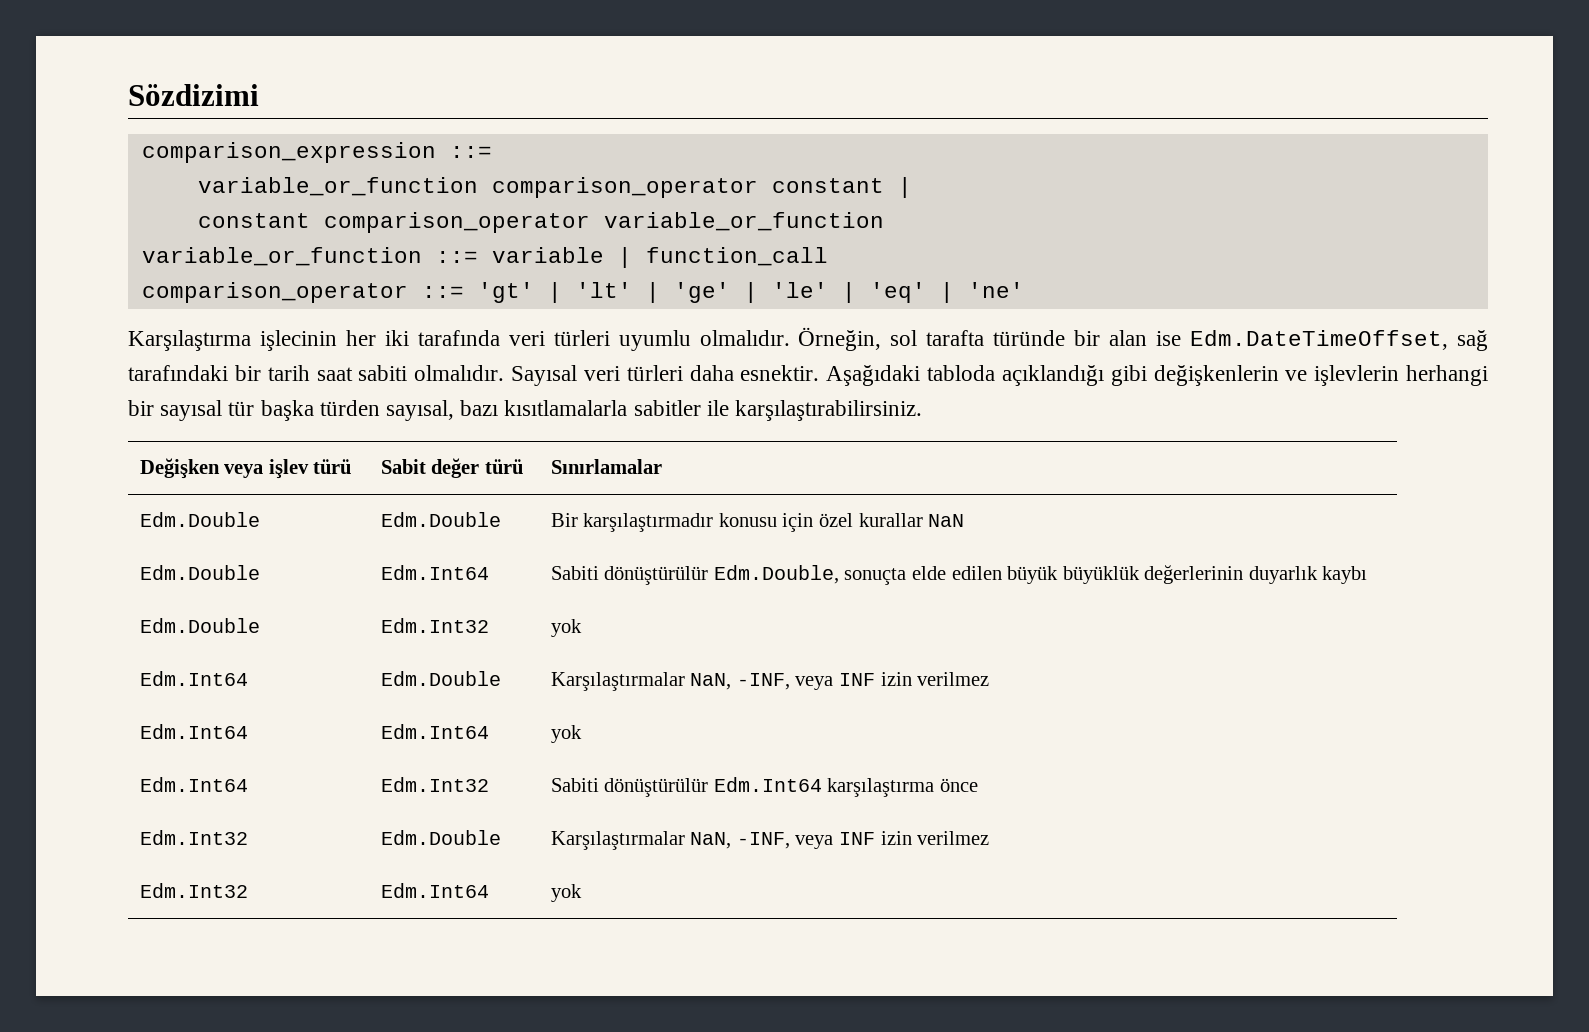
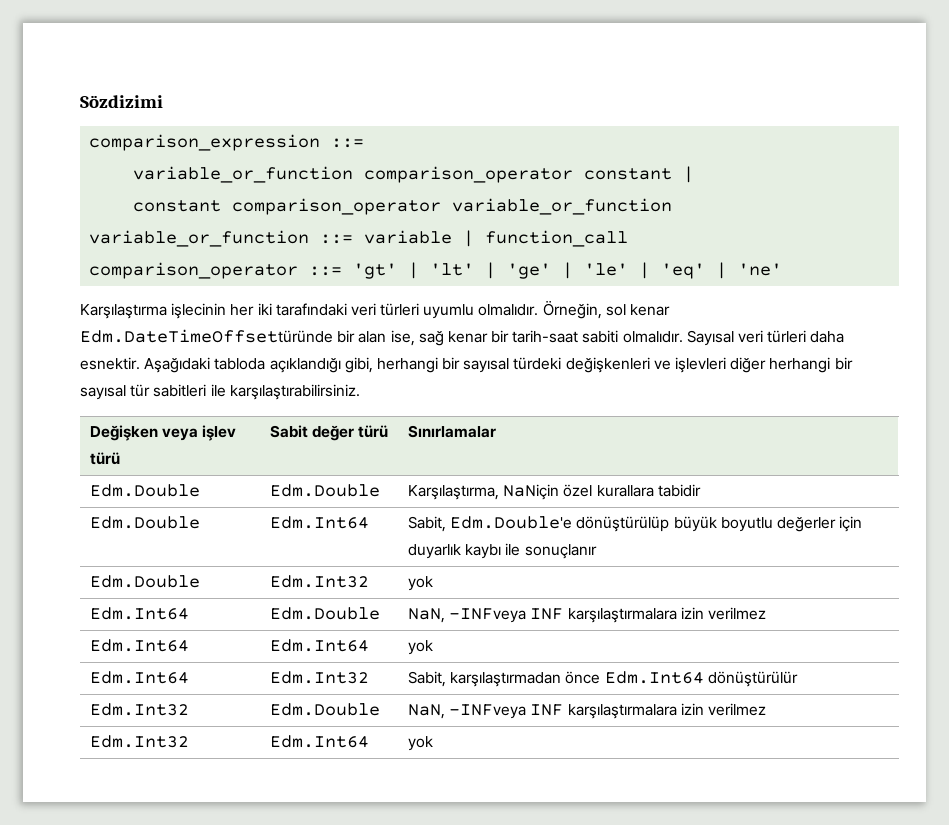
- Karşılaştırma işlecinin her iki tarafında veri türleri uyumlu olmalıdır.
+ Karşılaştırma işlecinin her iki tarafındaki veri türleri uyumlu olmalıdır.
- Örneğin, sol tarafta türünde bir alan ise Edm.DateTimeOffset, sağ tarafındaki bir tarih saat sabiti olmalıdır.
+ Örneğin, sol kenar Edm.DateTimeOffsettüründe bir alan ise, sağ kenar bir tarih-saat sabiti olmalıdır.
- Aşağıdaki tabloda açıklandığı gibi değişkenlerin ve işlevlerin herhangi bir sayısal tür başka türden sayısal, bazı kısıtlamalarla sabitler ile karşılaştırabilirsiniz.
+ Aşağıdaki tabloda açıklandığı gibi, herhangi bir sayısal türdeki değişkenleri ve işlevleri diğer herhangi bir sayısal tür sabitleri ile karşılaştırabilirsiniz.
- Edm.Double | Edm.Double | Bir karşılaştırmadır konusu için özel kurallar NaN
- Edm.Double | Edm.Int64 | Sabiti dönüştürülür Edm.Double, sonuçta elde edilen büyük büyüklük değerlerinin duyarlık kaybı
+ Edm.Double | Edm.Double | Karşılaştırma, NaNiçin özel kurallara tabidir
+ Edm.Double | Edm.Int64 | Sabit, Edm.Double'e dönüştürülüp büyük boyutlu değerler için duyarlık kaybı ile sonuçlanır
- Edm.Int64 | Edm.Double | Karşılaştırmalar NaN, -INF, veya INF izin verilmez
+ Edm.Int64 | Edm.Double | NaN, -INFveya INF karşılaştırmalara izin verilmez
- Edm.Int64 | Edm.Int32 | Sabiti dönüştürülür Edm.Int64 karşılaştırma önce
- Edm.Int32 | Edm.Double | Karşılaştırmalar NaN, -INF, veya INF izin verilmez
+ Edm.Int64 | Edm.Int32 | Sabit, karşılaştırmadan önce Edm.Int64 dönüştürülür
+ Edm.Int32 | Edm.Double | NaN, -INFveya INF karşılaştırmalara izin verilmez

